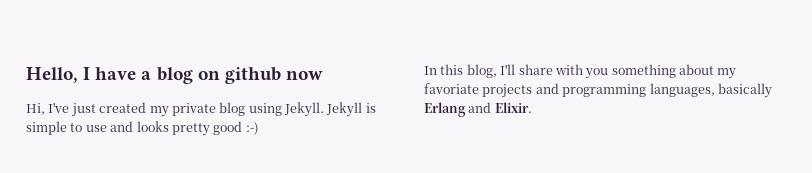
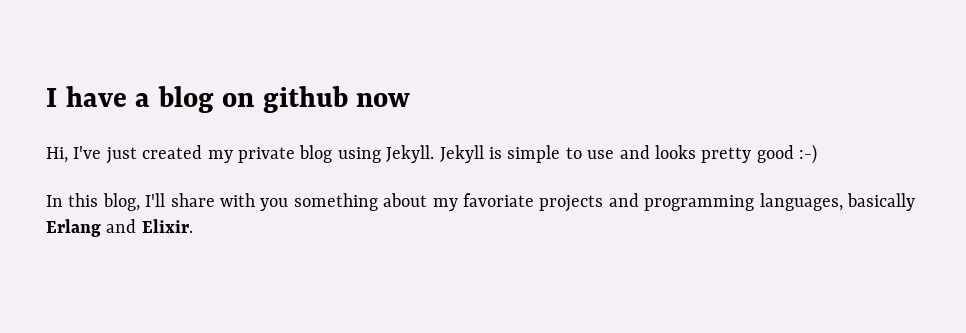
- Hello, I have a blog on github now
+ I have a blog on github now

